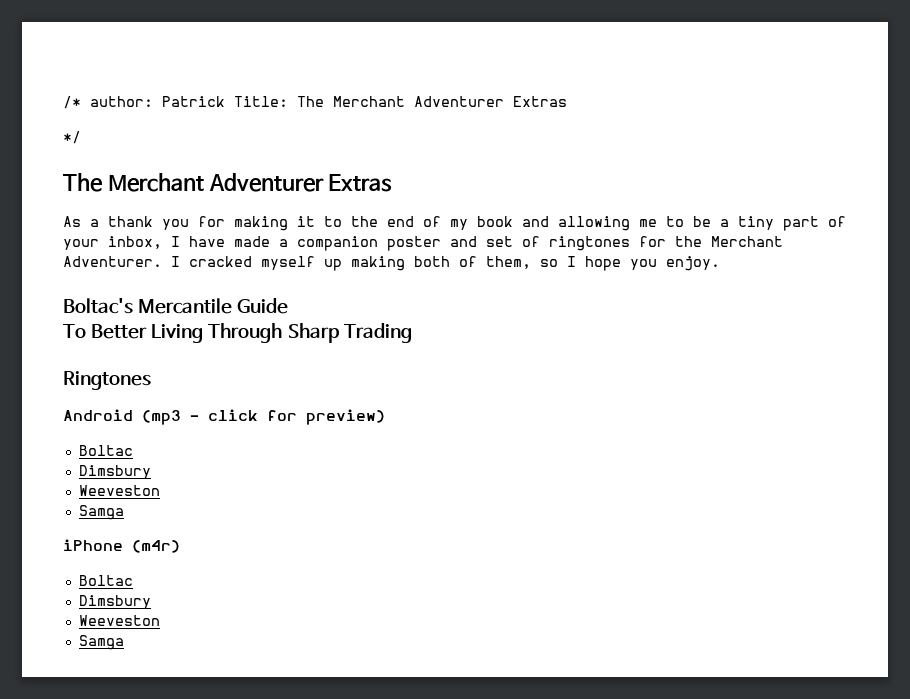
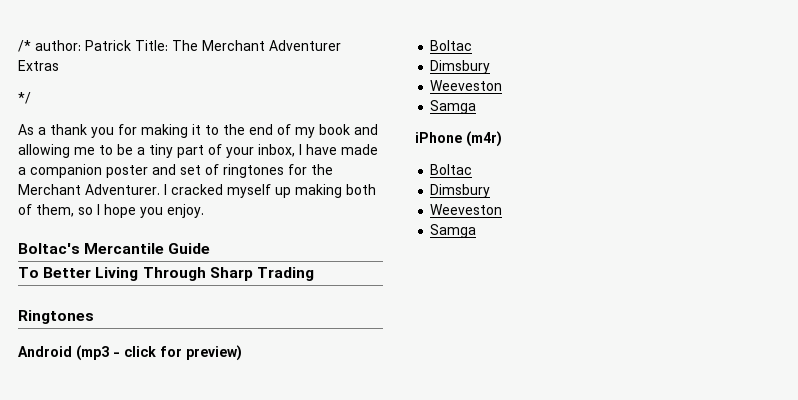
  */
- The Merchant Adventurer Extras

